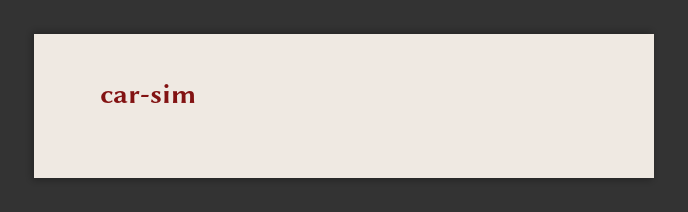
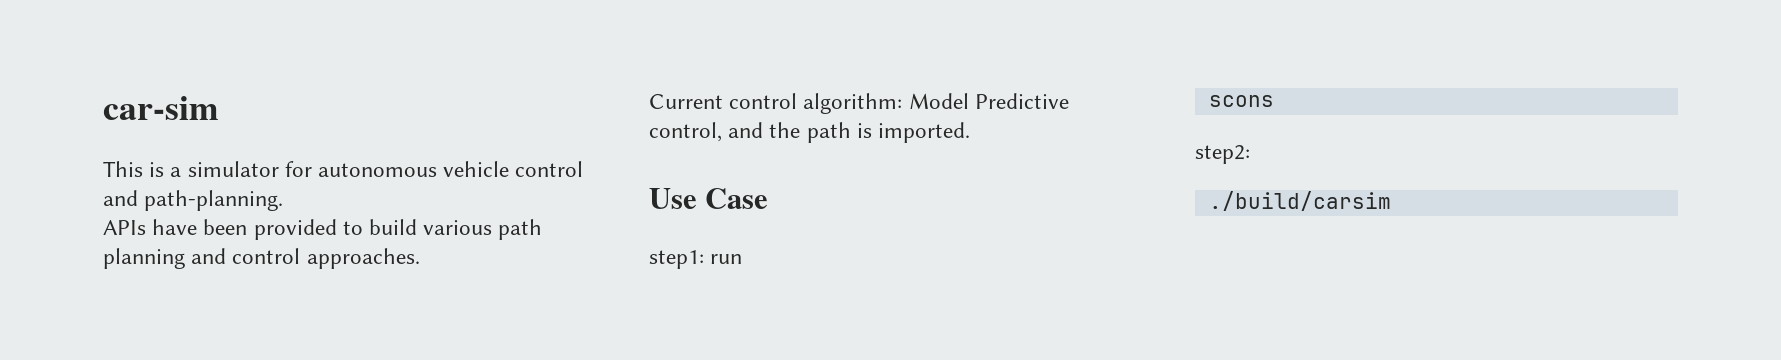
+ This is a simulator for autonomous vehicle control and path-planning.
+ APIs have been provided to build various path planning and control approaches.
+ Current control algorithm: Model Predictive control, and the path is imported.
+ Use Case
+ step1: run
+ scons
+ step2:
+ ./build/carsim

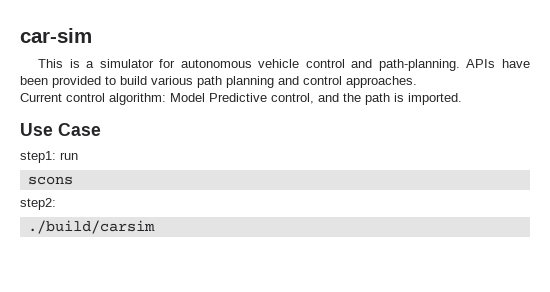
- This is a simulator for autonomous vehicle control and path-planning.
- APIs have been provided to build various path planning and control approaches.
+ This is a simulator for autonomous vehicle control and path-planning. APIs have been provided to build various path planning and control approaches.

